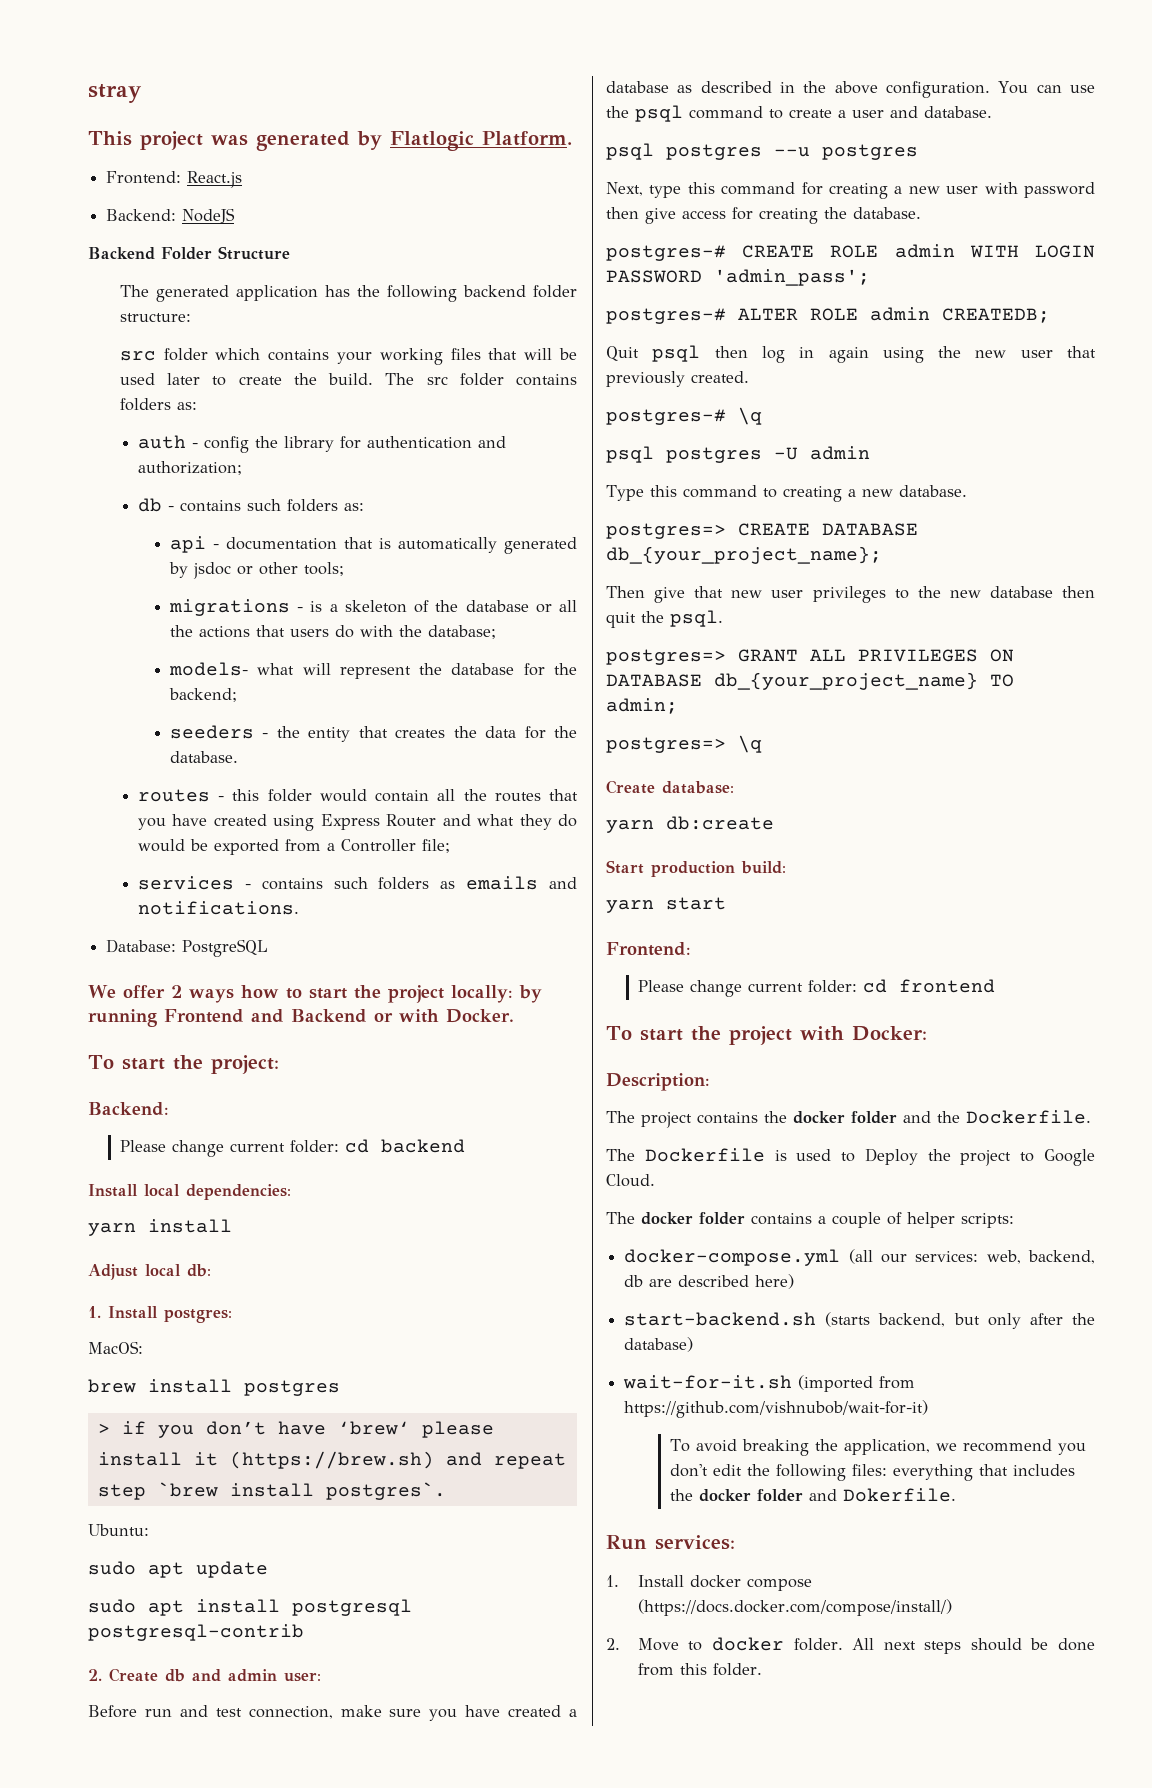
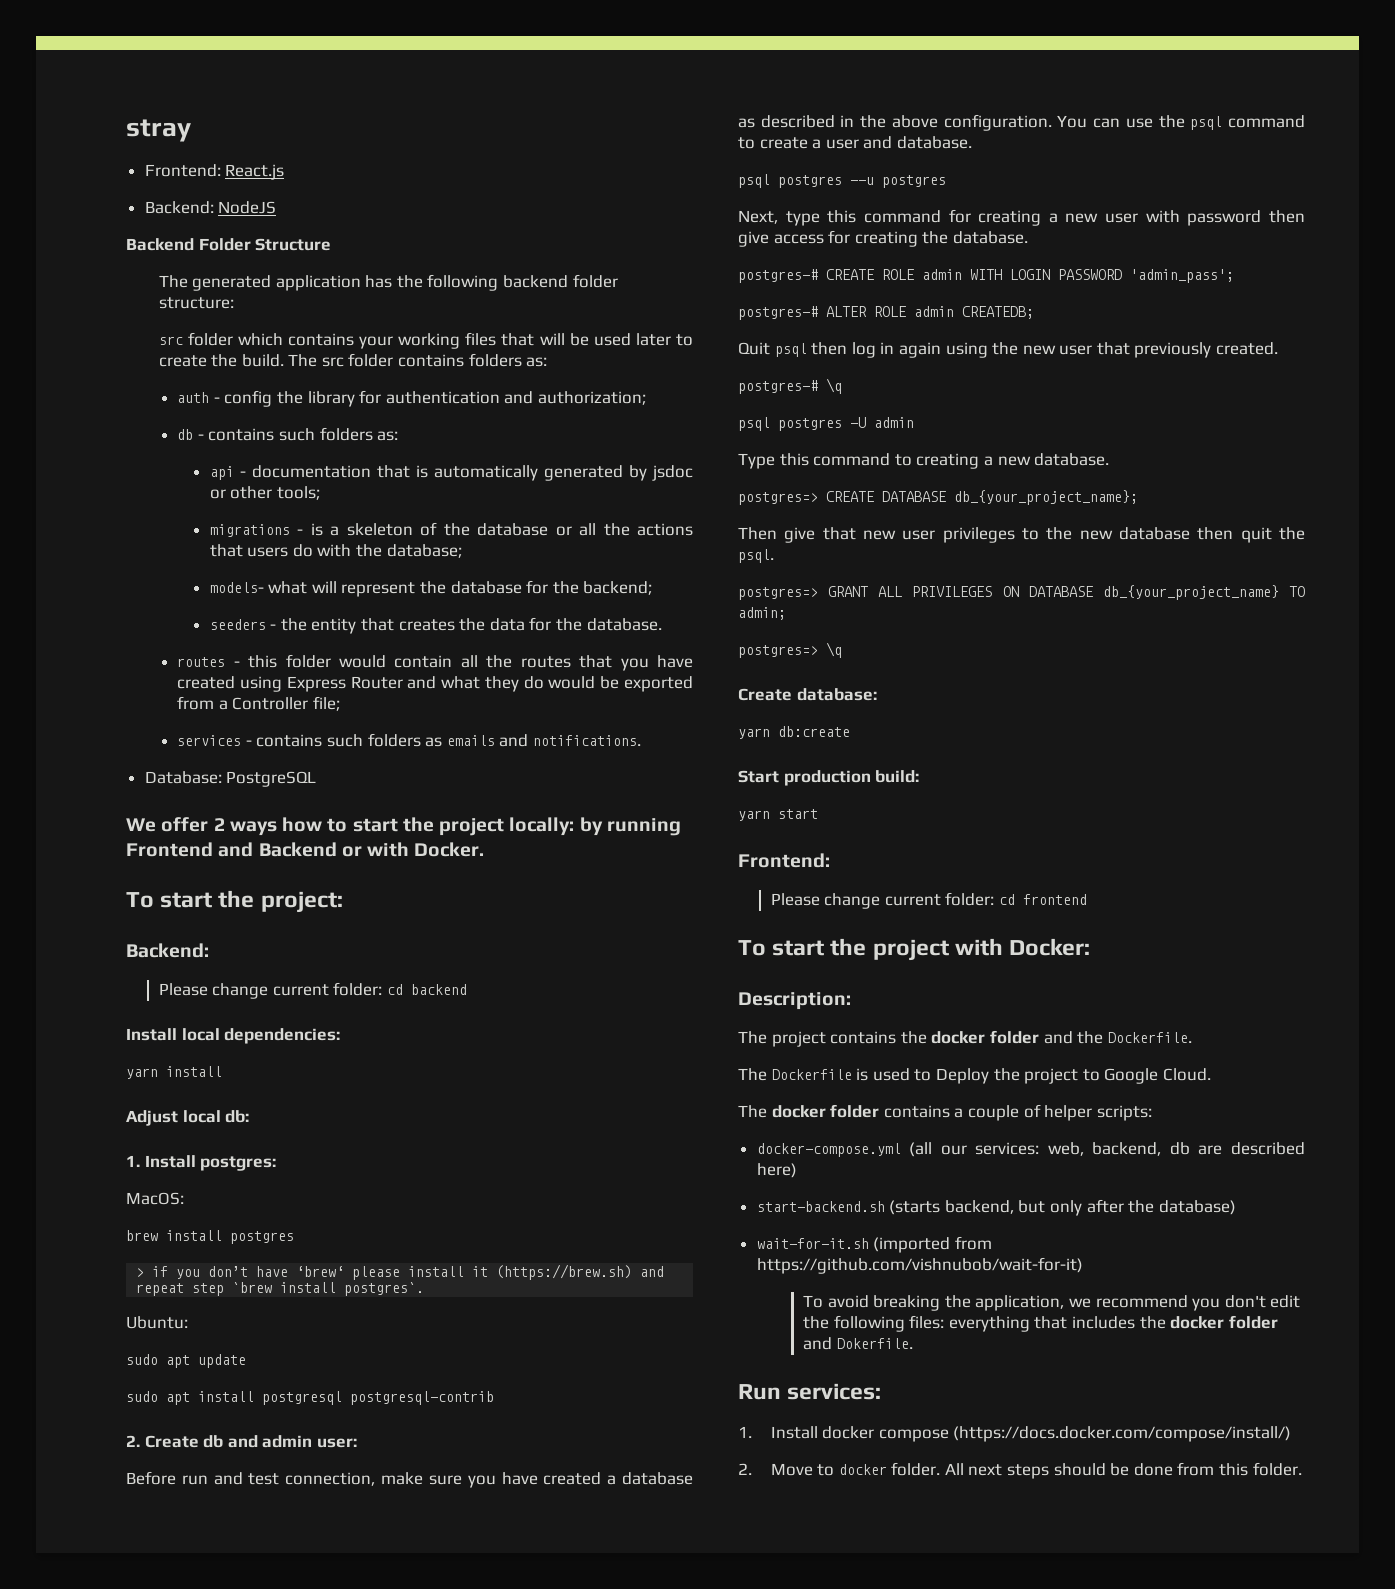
- This project was generated by Flatlogic Platform.

